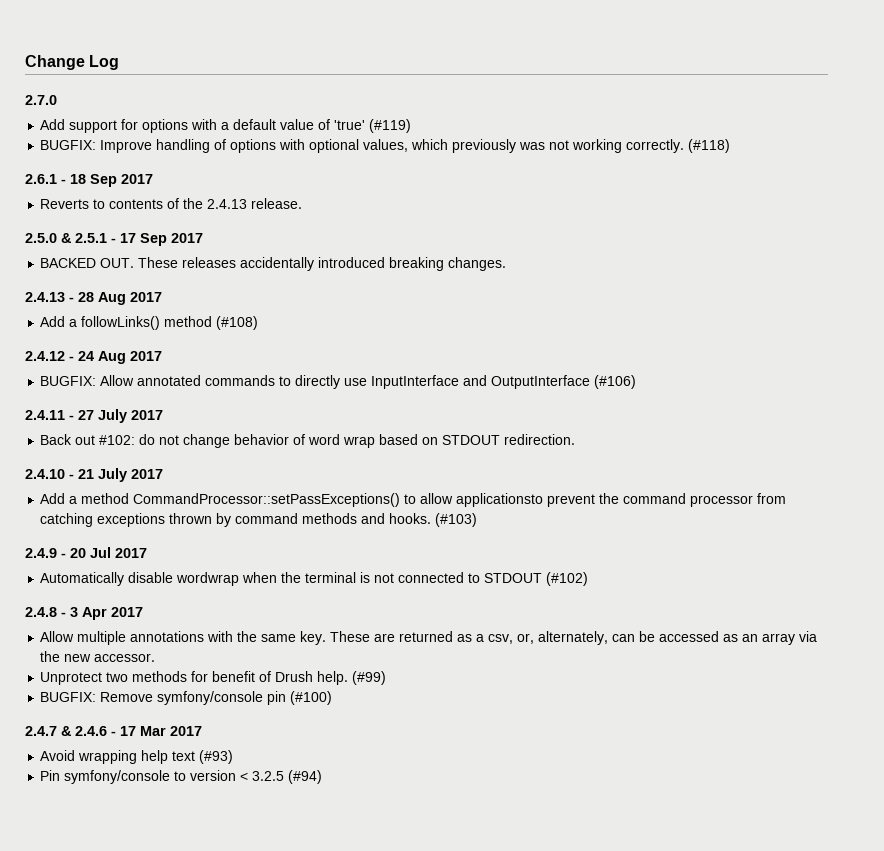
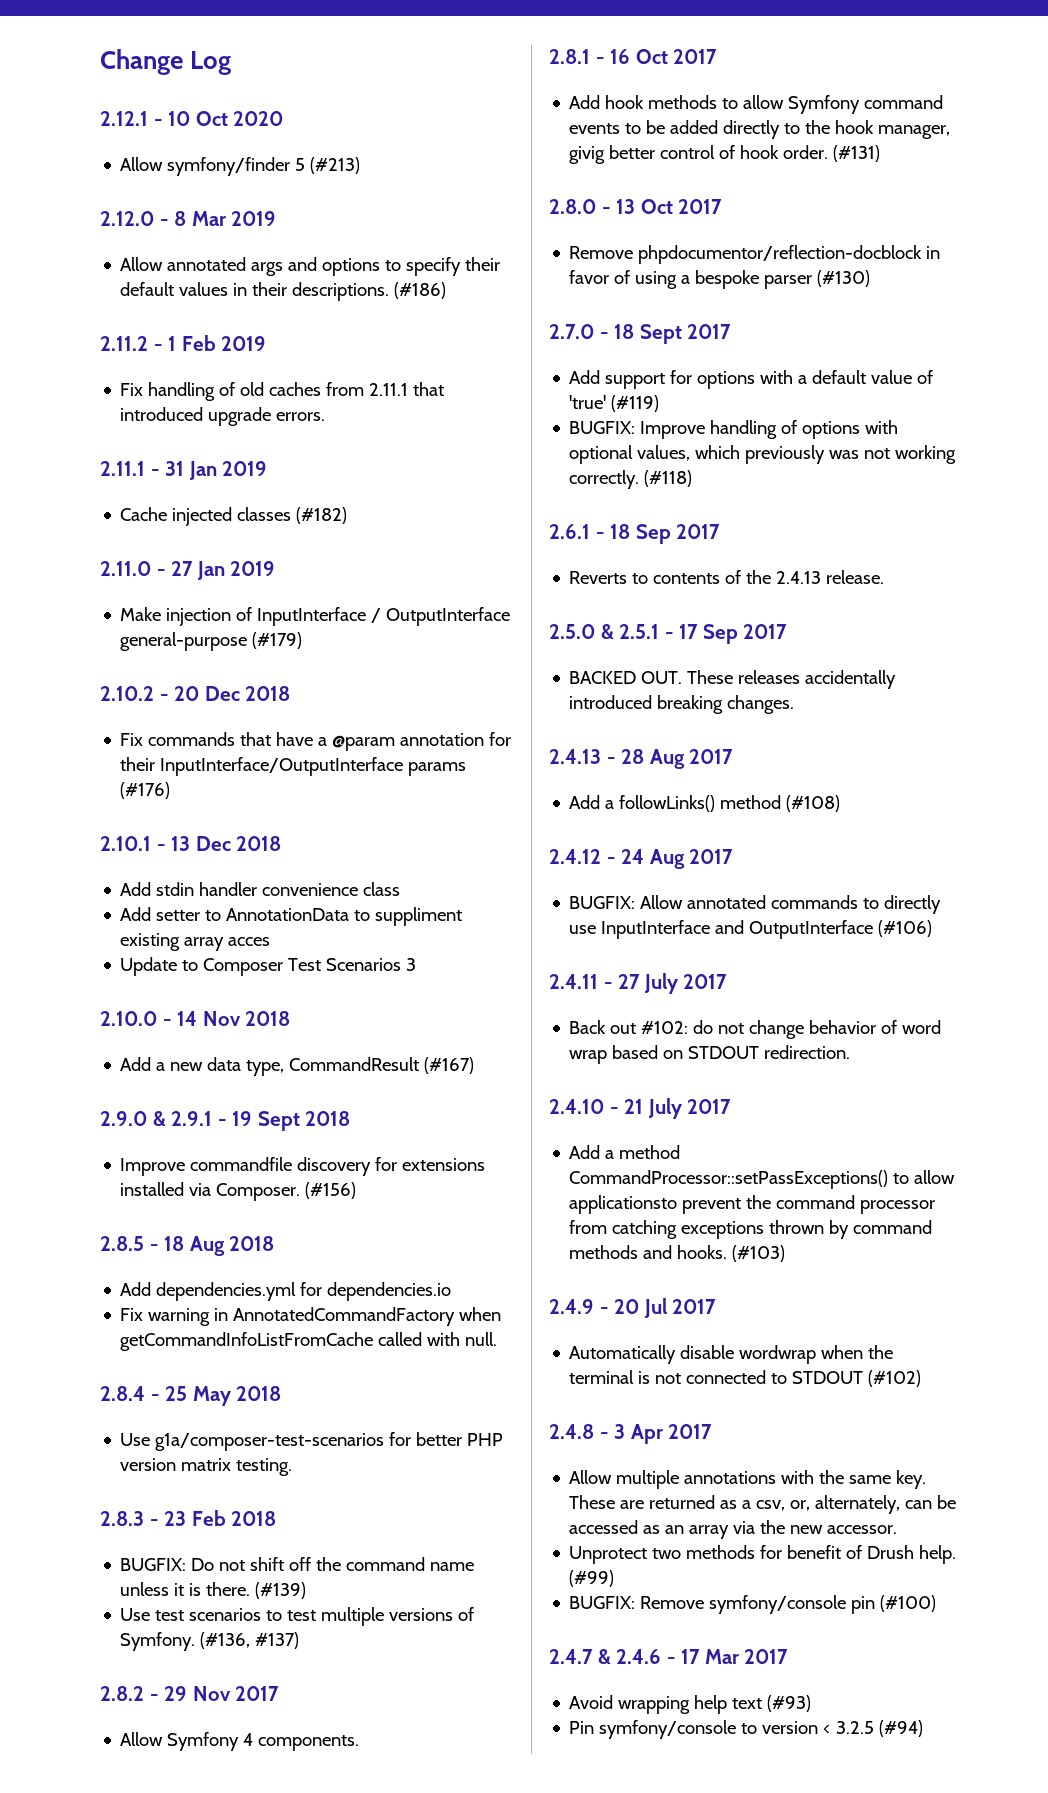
- 2.7.0
+ 2.12.1 - 10 Oct 2020
+ Allow symfony/finder 5 (#213)
+ 2.12.0 - 8 Mar 2019
+ Allow annotated args and options to specify their default values in their descriptions. (#186)
+ 2.11.2 - 1 Feb 2019
+ Fix handling of old caches from 2.11.1 that introduced upgrade errors.
+ 2.11.1 - 31 Jan 2019
+ Cache injected classes (#182)
+ 2.11.0 - 27 Jan 2019
+ Make injection of InputInterface / OutputInterface general-purpose (#179)
+ 2.10.2 - 20 Dec 2018
+ Fix commands that have a @param annotation for their InputInterface/OutputInterface params (#176)
+ 2.10.1 - 13 Dec 2018
+ Add stdin handler convenience class
+ Add setter to AnnotationData to suppliment existing array acces
+ Update to Composer Test Scenarios 3
+ 2.10.0 - 14 Nov 2018
+ Add a new data type, CommandResult (#167)
+ 2.9.0 & 2.9.1 - 19 Sept 2018
+ Improve commandfile discovery for extensions installed via Composer. (#156)
+ 2.8.5 - 18 Aug 2018
+ Add dependencies.yml for dependencies.io
+ Fix warning in AnnotatedCommandFactory when getCommandInfoListFromCache called with null.
+ 2.8.4 - 25 May 2018
+ Use g1a/composer-test-scenarios for better PHP version matrix testing.
+ 2.8.3 - 23 Feb 2018
+ BUGFIX: Do not shift off the command name unless it is there. (#139)
+ Use test scenarios to test multiple versions of Symfony. (#136, #137)
+ 2.8.2 - 29 Nov 2017
+ Allow Symfony 4 components.
+ 2.8.1 - 16 Oct 2017
+ Add hook methods to allow Symfony command events to be added directly to the hook manager, givig better control of hook order. (#131)
+ 2.8.0 - 13 Oct 2017
+ Remove phpdocumentor/reflection-docblock in favor of using a bespoke parser (#130)
+ 2.7.0 - 18 Sept 2017

